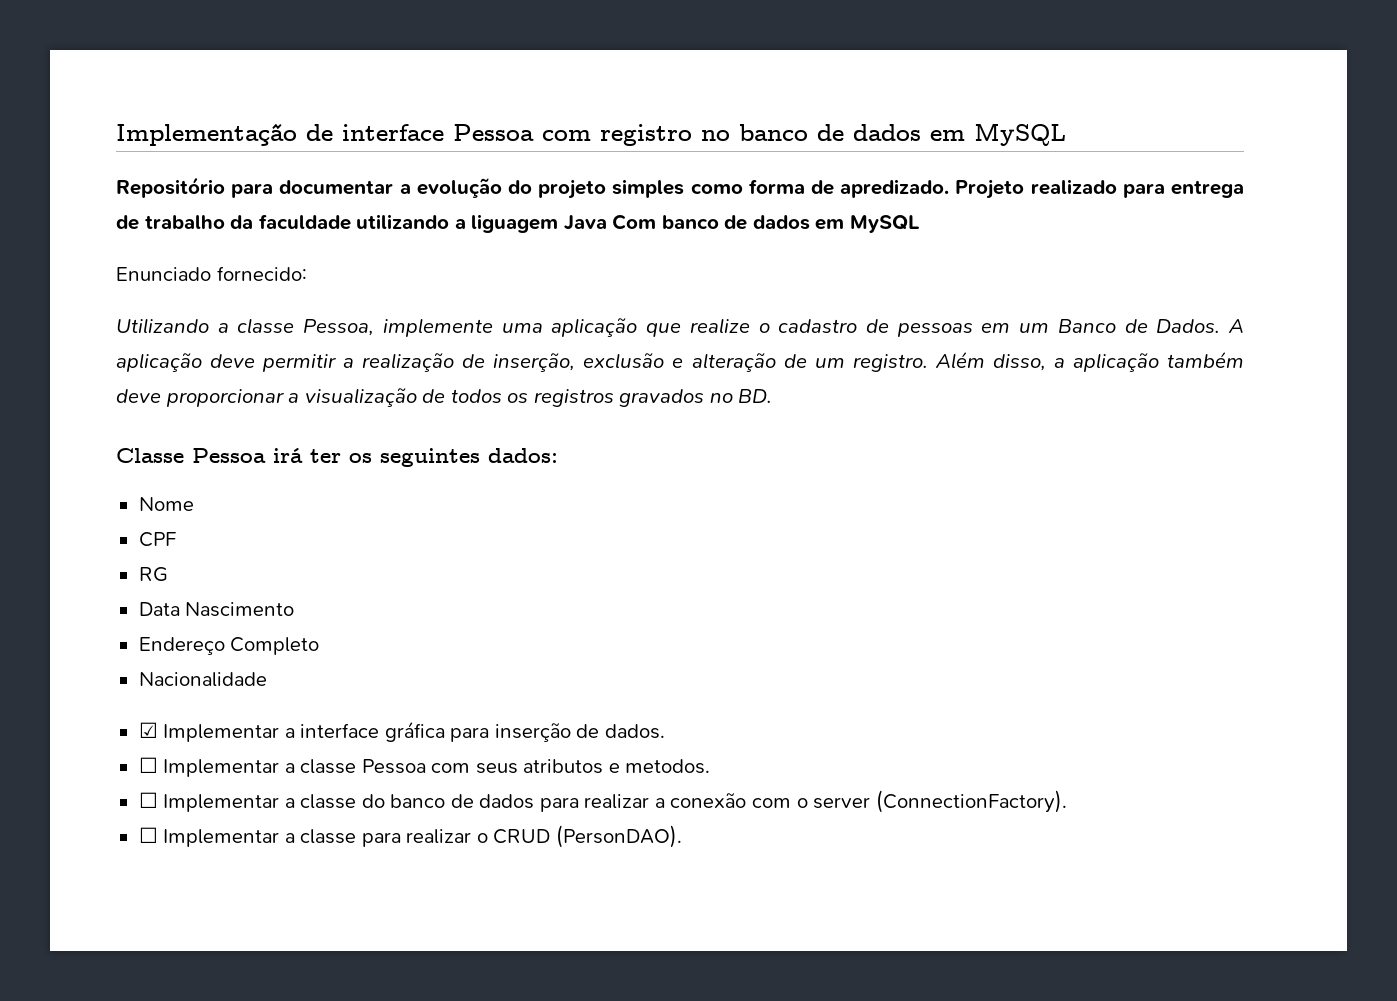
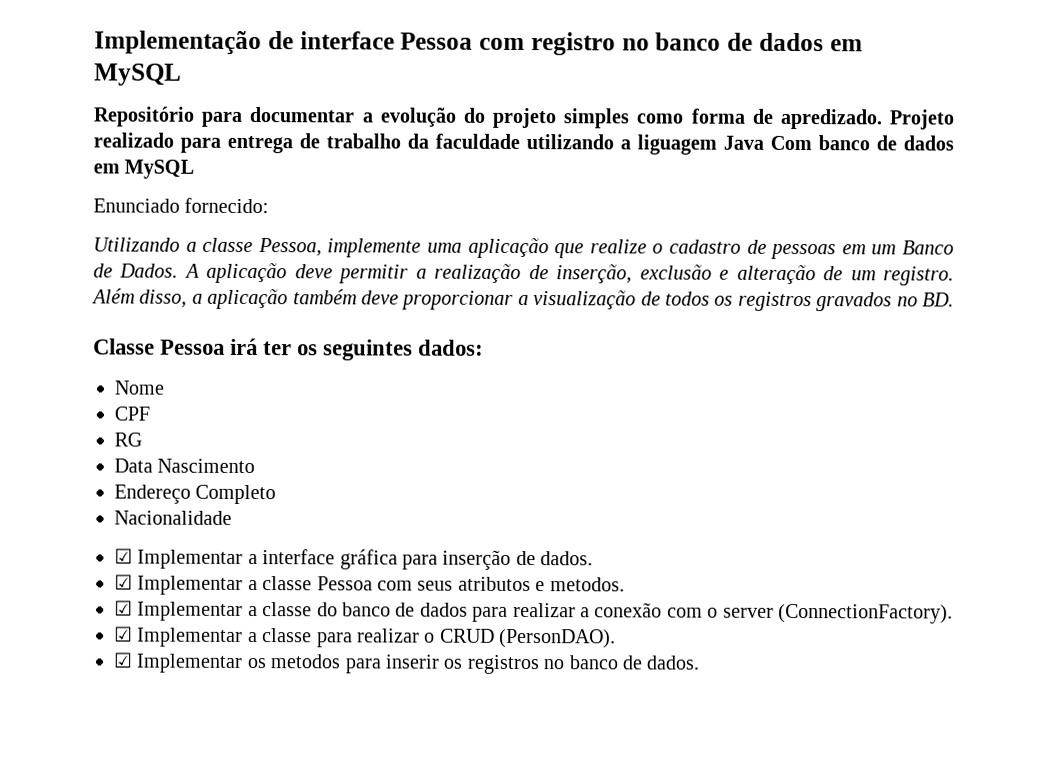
- ☐ Implementar a classe Pessoa com seus atributos e metodos.
+ ☑ Implementar a classe Pessoa com seus atributos e metodos.
- ☐ Implementar a classe do banco de dados para realizar a conexão com o server (ConnectionFactory).
+ ☑ Implementar a classe do banco de dados para realizar a conexão com o server (ConnectionFactory).
- ☐ Implementar a classe para realizar o CRUD (PersonDAO).
+ ☑ Implementar a classe para realizar o CRUD (PersonDAO).
+ ☑ Implementar os metodos para inserir os registros no banco de dados.

